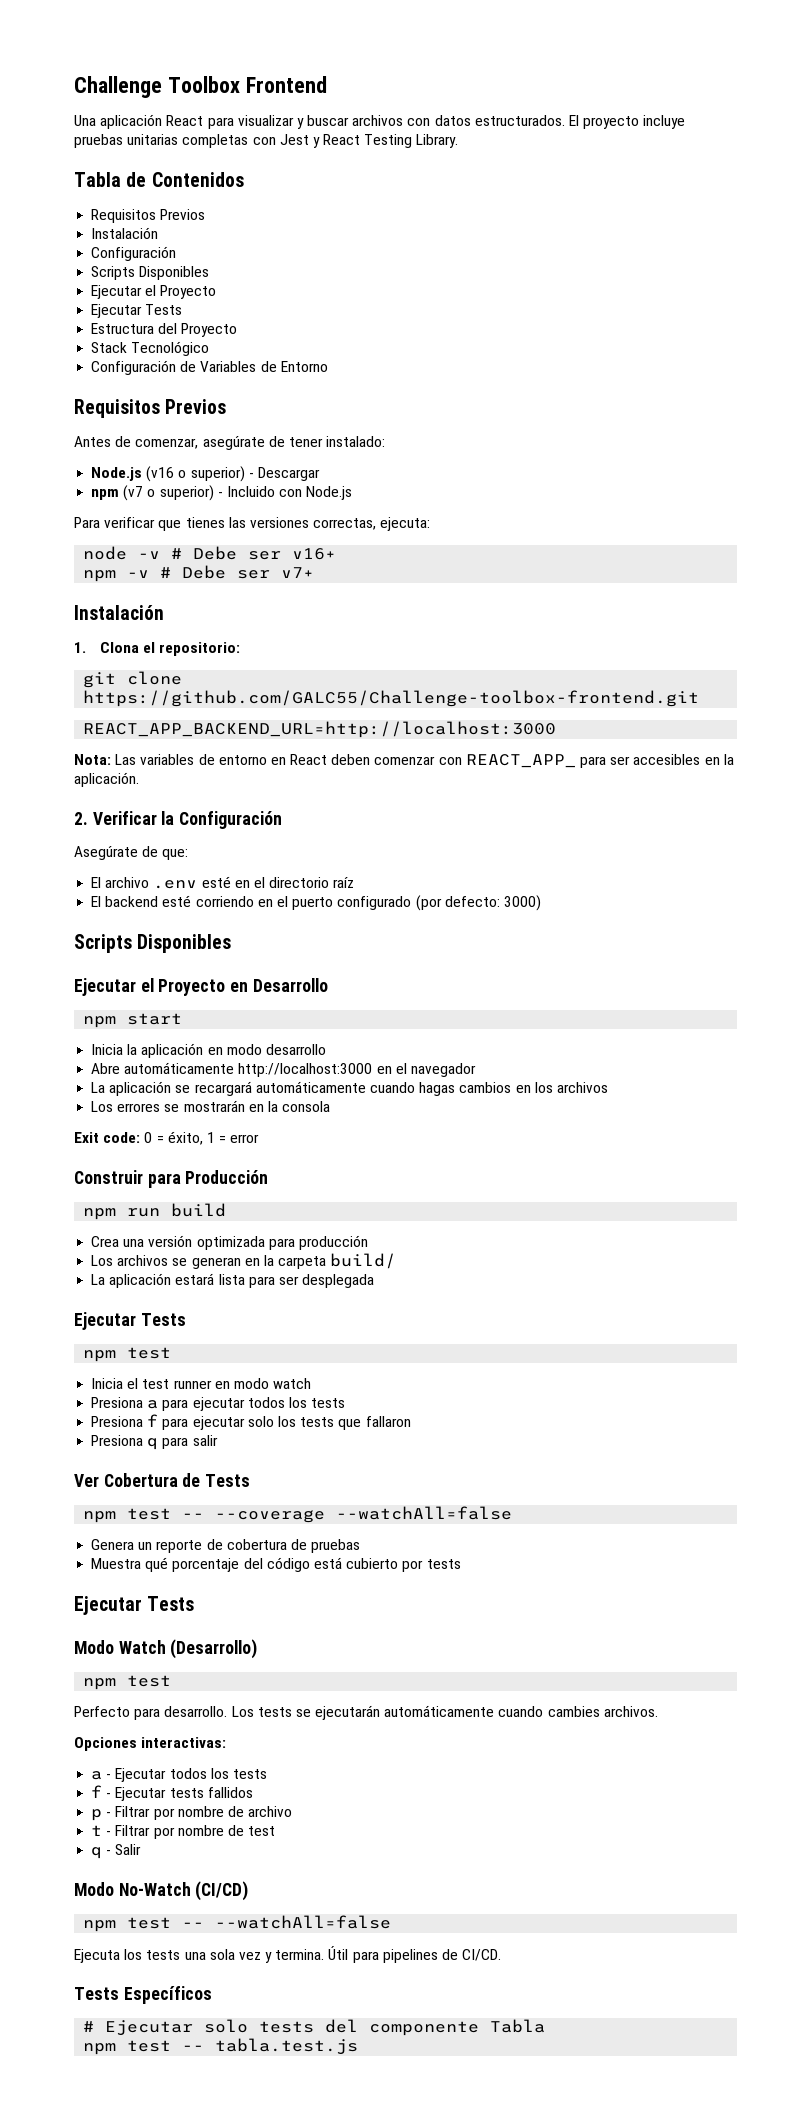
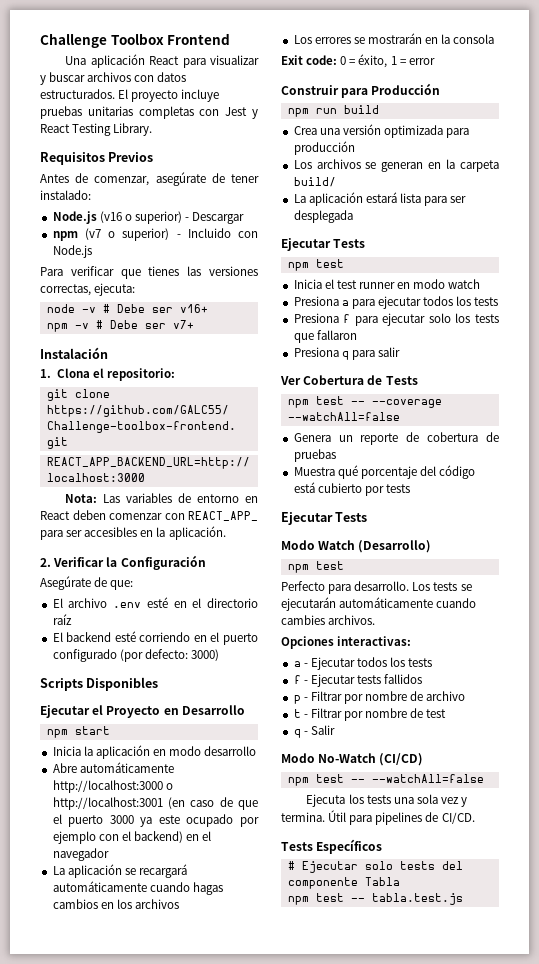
- Tabla de Contenidos
- Requisitos Previos
- Instalación
- Configuración
- Scripts Disponibles
- Ejecutar el Proyecto
- Ejecutar Tests
- Estructura del Proyecto
- Stack Tecnológico
- Configuración de Variables de Entorno
- Abre automáticamente http://localhost:3000 en el navegador
+ Abre automáticamente http://localhost:3000 o http://localhost:3001 (en caso de que el puerto 3000 ya este ocupado por ejemplo con el backend) en el navegador

